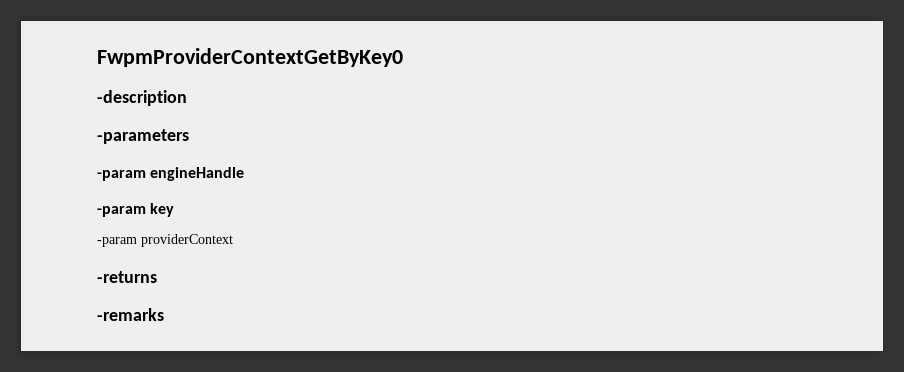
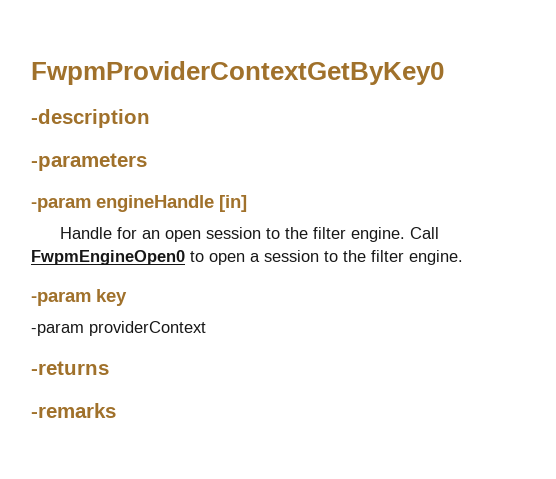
- -param engineHandle
+ -param engineHandle [in]
+ Handle for an open session to the filter engine. Call FwpmEngineOpen0 to open a session to the filter engine.

